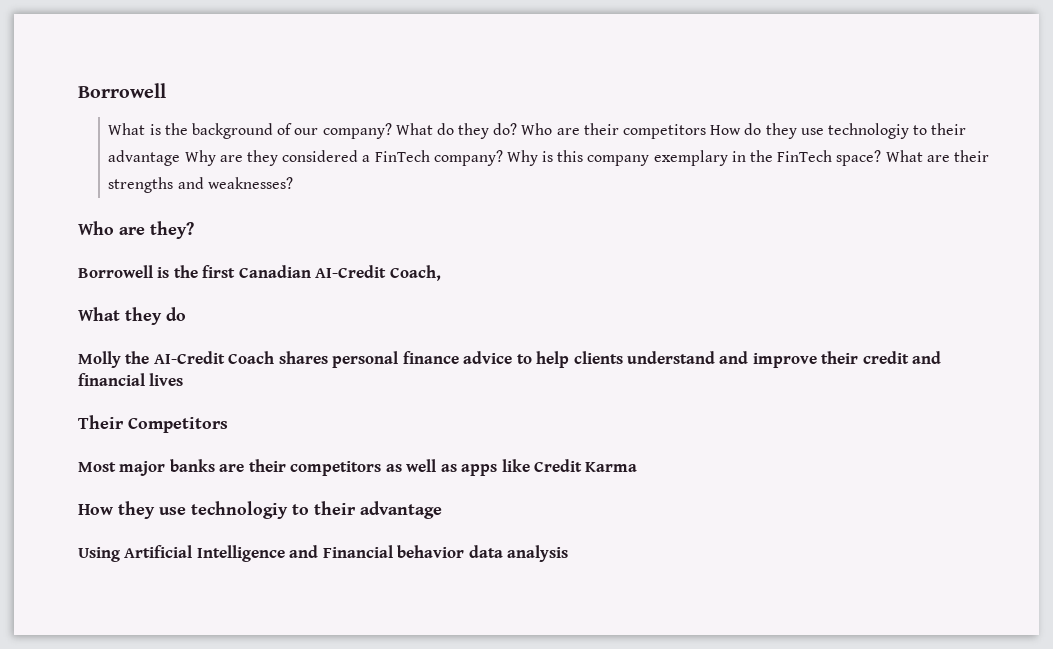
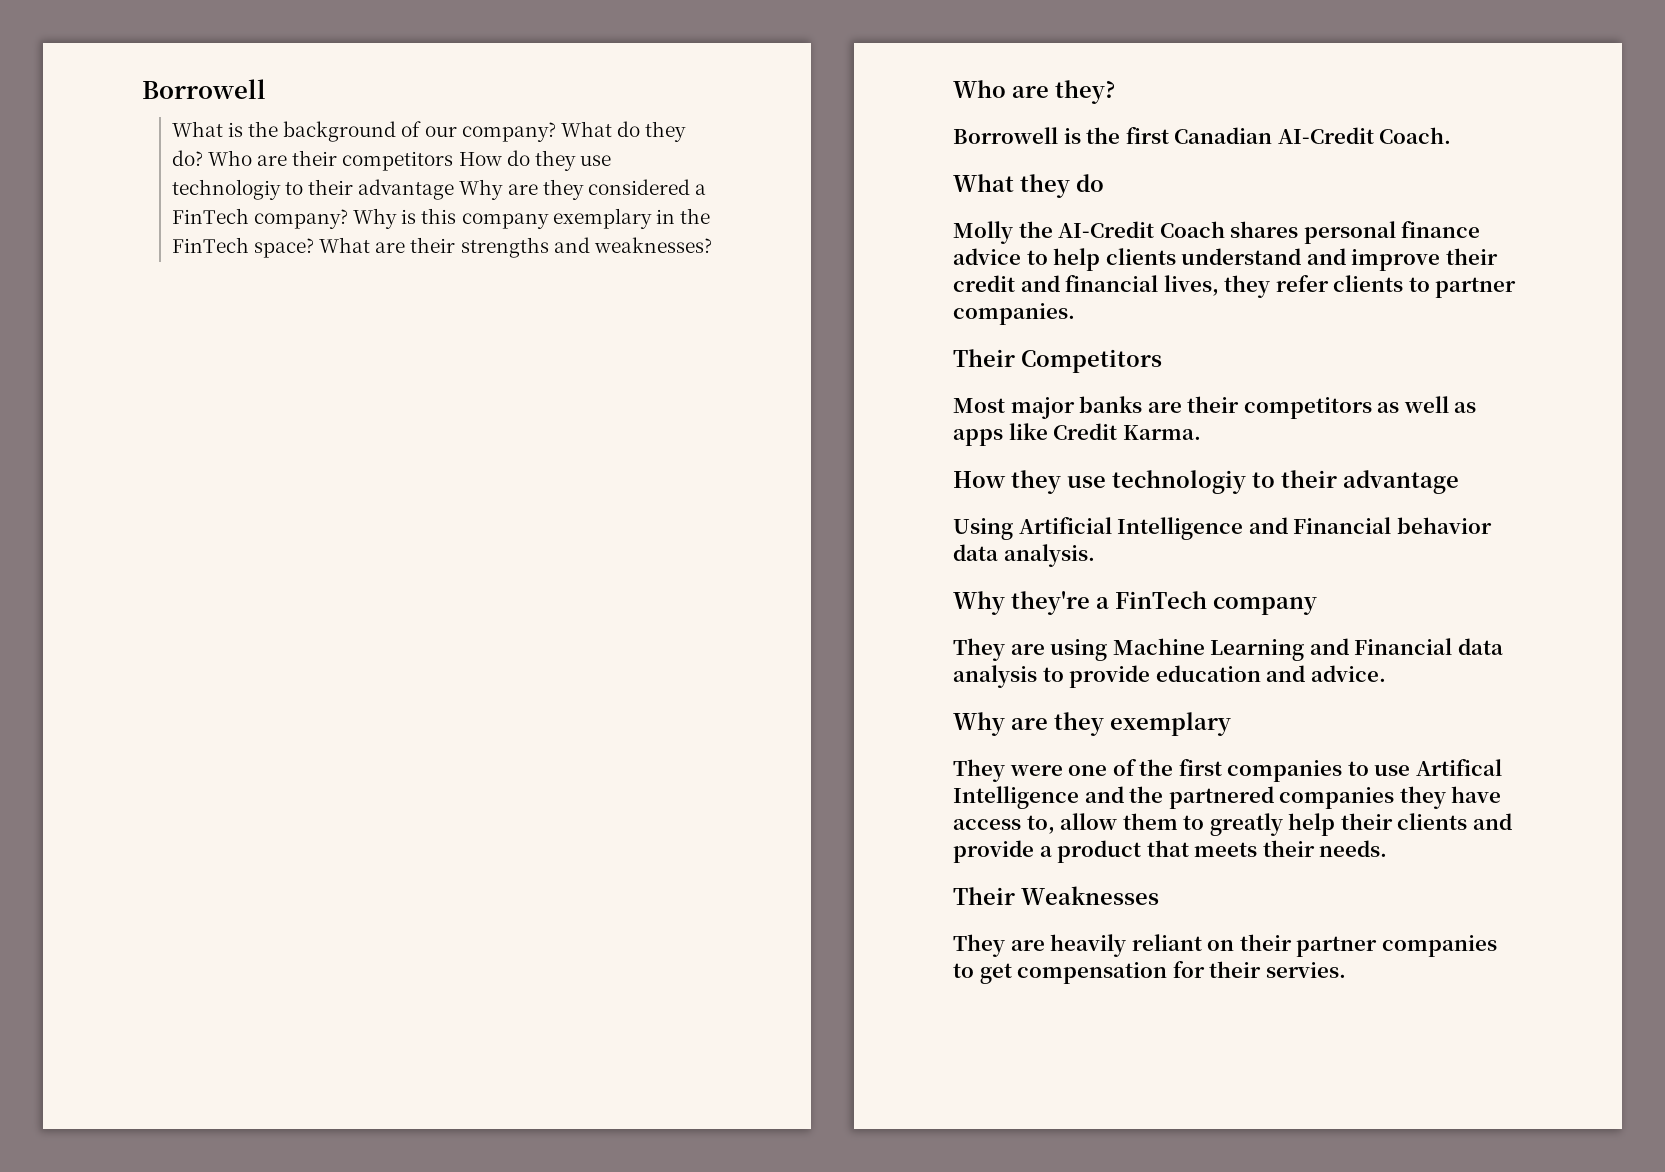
- Borrowell is the first Canadian AI-Credit Coach,
+ Borrowell is the first Canadian AI-Credit Coach.
- Molly the AI-Credit Coach shares personal finance advice to help clients understand and improve their credit and financial lives
+ Molly the AI-Credit Coach shares personal finance advice to help clients understand and improve their credit and financial lives, they refer clients to partner companies.
- Most major banks are their competitors as well as apps like Credit Karma
+ Most major banks are their competitors as well as apps like Credit Karma.
- Using Artificial Intelligence and Financial behavior data analysis
+ Using Artificial Intelligence and Financial behavior data analysis.
+ Why they're a FinTech company
+ They are using Machine Learning and Financial data analysis to provide education and advice.
+ Why are they exemplary
+ They were one of the first companies to use Artifical Intelligence and the partnered companies they have access to, allow them to greatly help their clients and provide a product that meets their needs.
+ Their Weaknesses
+ They are heavily reliant on their partner companies to get compensation for their servies.

